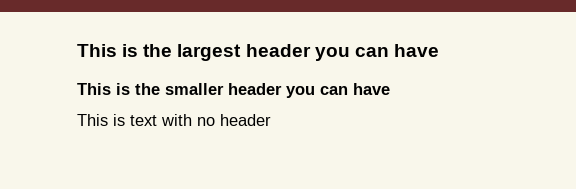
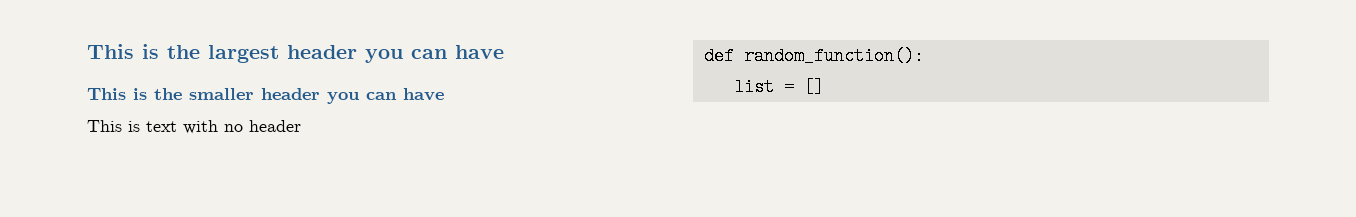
+ def random_function():
+ list = []

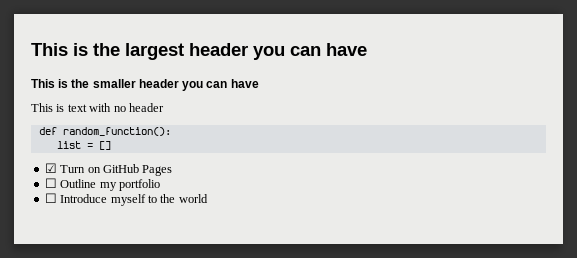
+ ☑ Turn on GitHub Pages
+ ☐ Outline my portfolio
+ ☐ Introduce myself to the world

